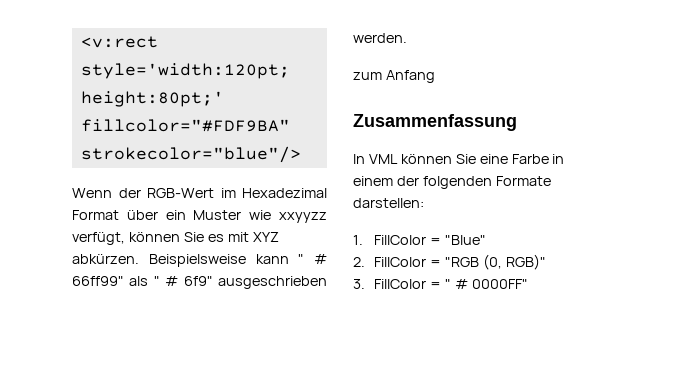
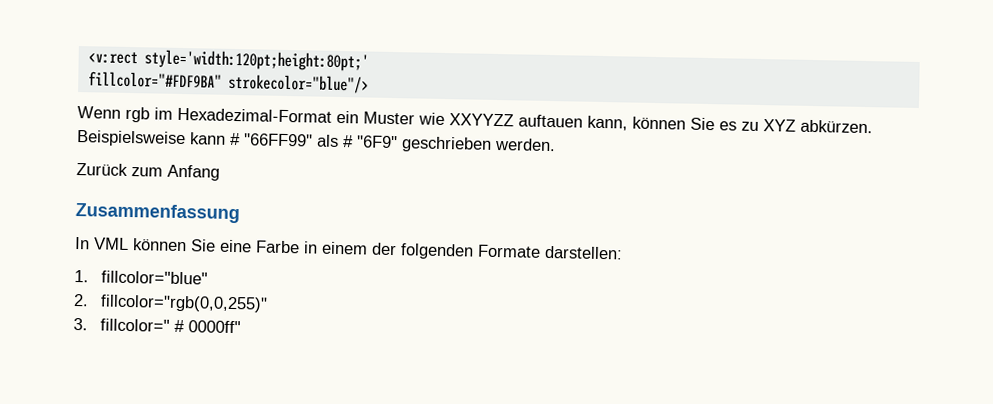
- Wenn der RGB-Wert im Hexadezimal Format über ein Muster wie xxyyzz verfügt, können Sie es mit XYZ abkürzen.
+ Wenn rgb im Hexadezimal-Format ein Muster wie XXYYZZ auftauen kann, können Sie es zu XYZ abkürzen.
- Beispielsweise kann " # 66ff99" als " # 6f9" ausgeschrieben werden.
+ Beispielsweise kann # "66FF99" als # "6F9" geschrieben werden.
- zum Anfang
+ Zurück zum Anfang
- 1. FillColor = "Blue"
- 2. FillColor = "RGB (0, RGB)"
- 3. FillColor = " # 0000FF"
+ 1. fillcolor="blue"
+ 2. fillcolor="rgb(0,0,255)"
+ 3. fillcolor=" # 0000ff"

